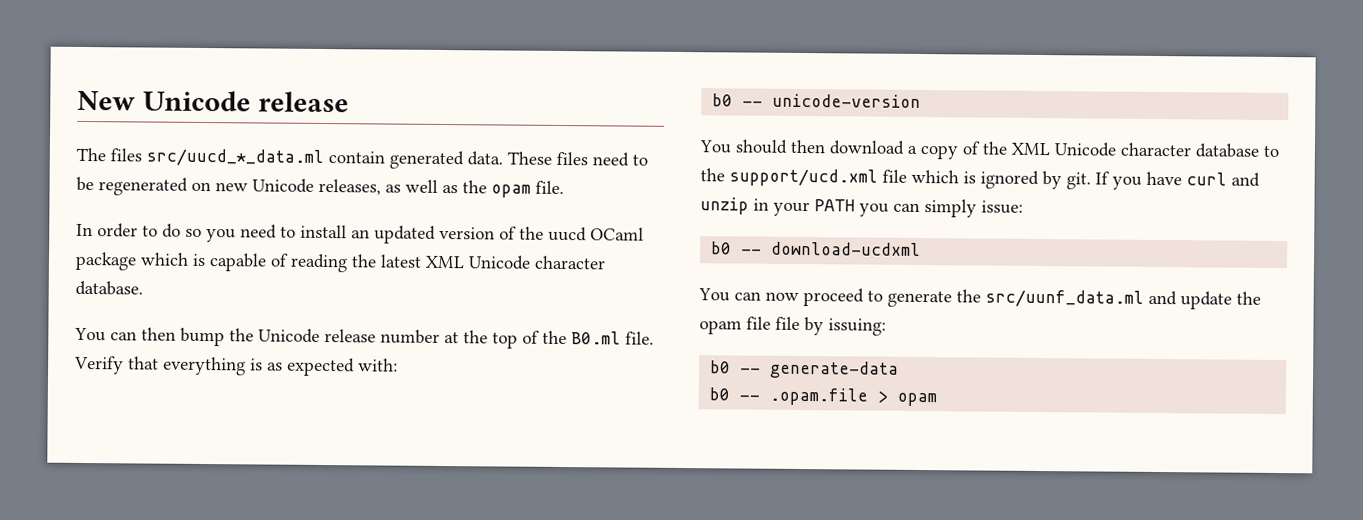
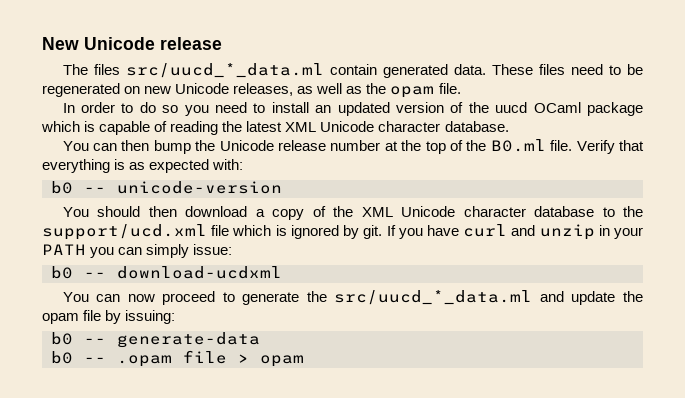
- You can now proceed to generate the src/uunf_data.ml and update the opam file file by issuing:
+ You can now proceed to generate the src/uucd_*_data.ml and update the opam file by issuing:
- b0 -- .opam.file > opam
+ b0 -- .opam file > opam

